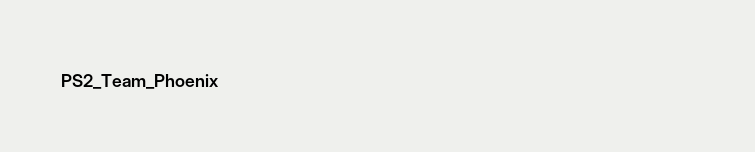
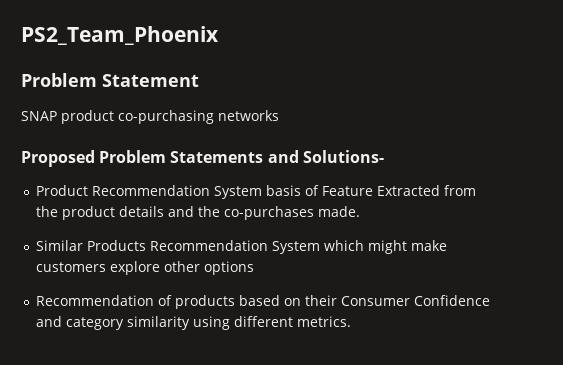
+ Problem Statement
+ SNAP product co-purchasing networks
+ Proposed Problem Statements and Solutions-
+ Product Recommendation System basis of Feature Extracted from the product details and the co-purchases made.
+ Similar Products Recommendation System which might make customers explore other options
+ Recommendation of products based on their Consumer Confidence and category similarity using different metrics.

